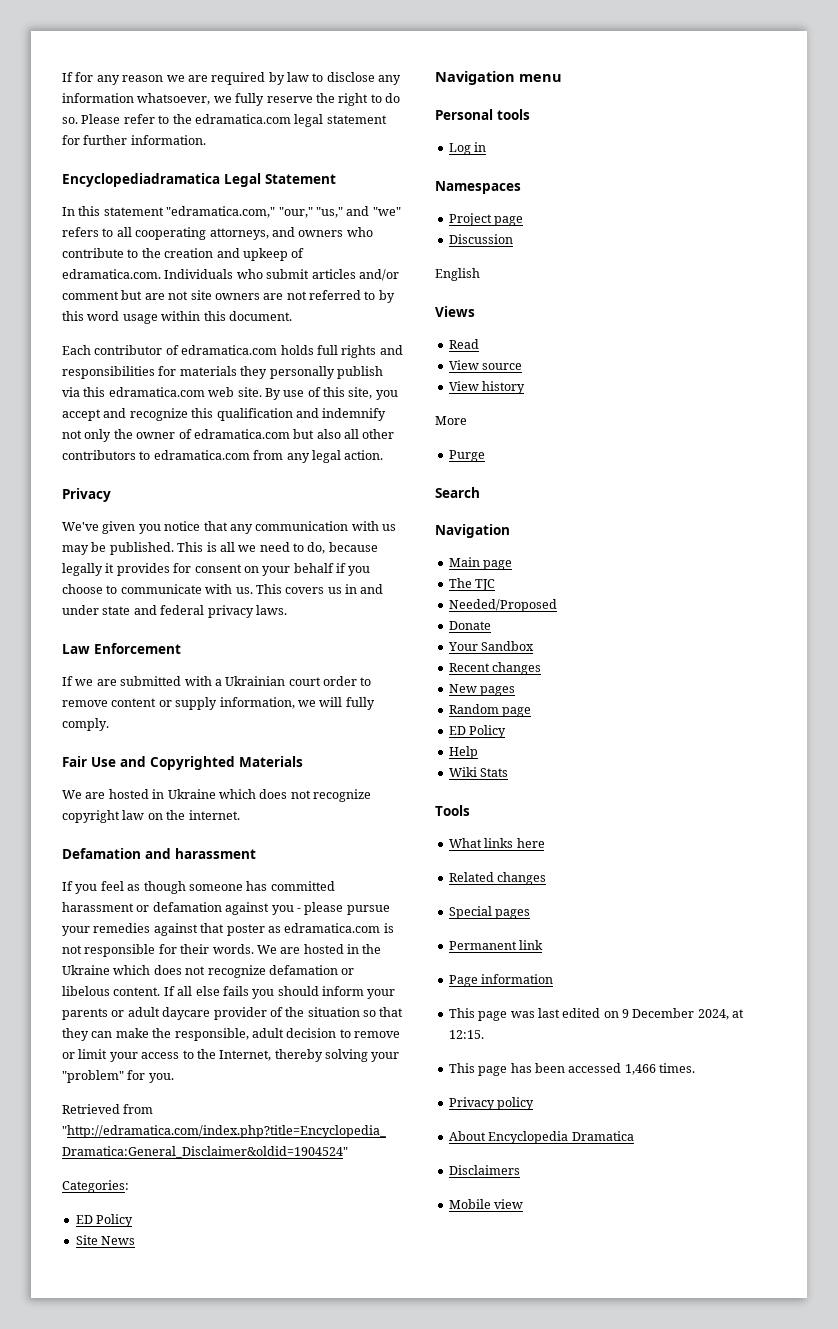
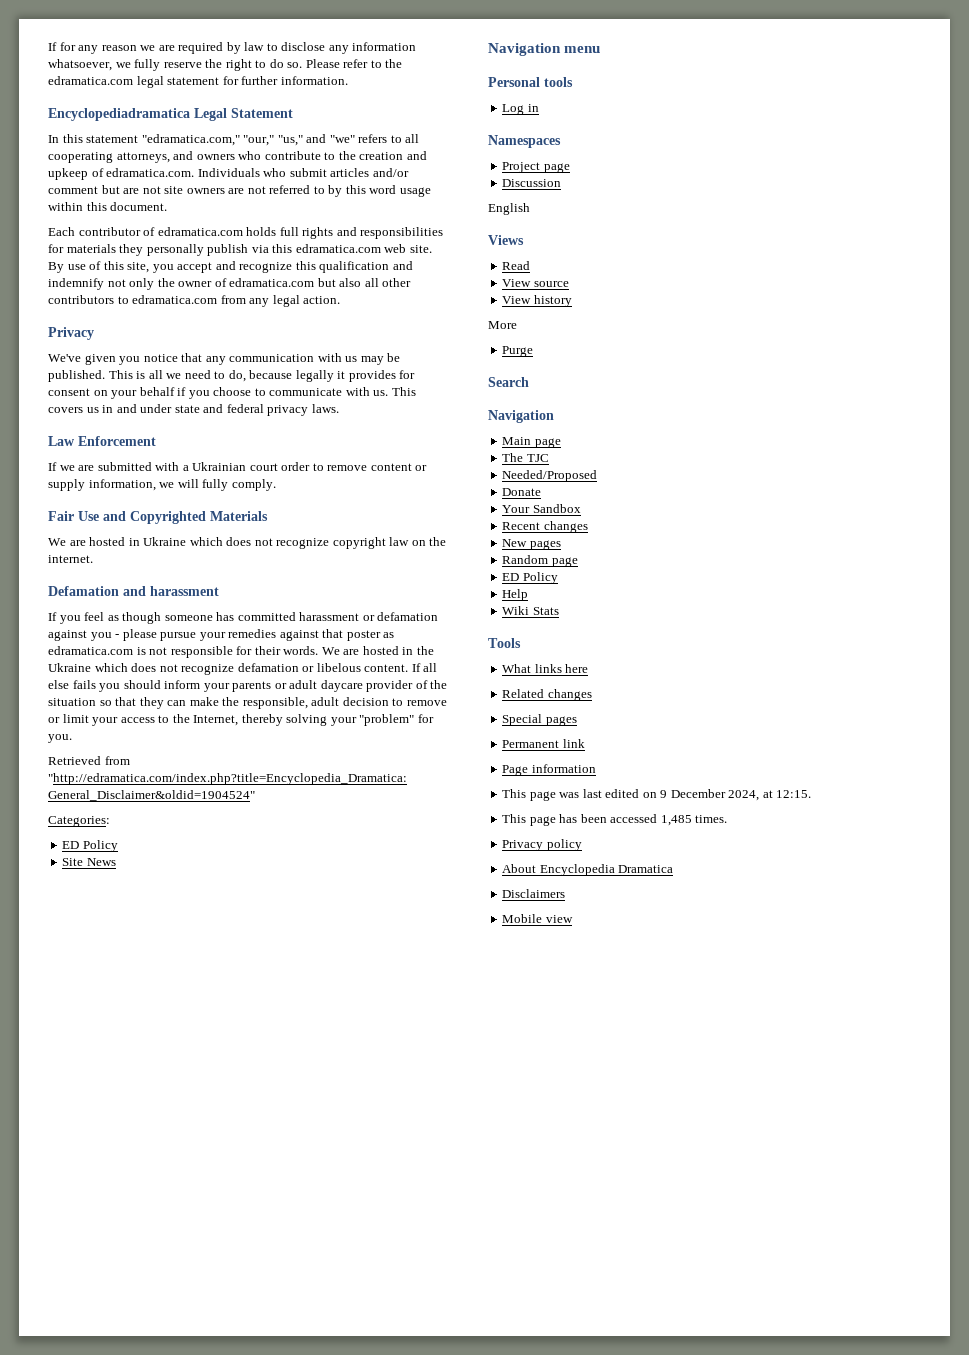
- This page has been accessed 1,466 times.
+ This page has been accessed 1,485 times.

